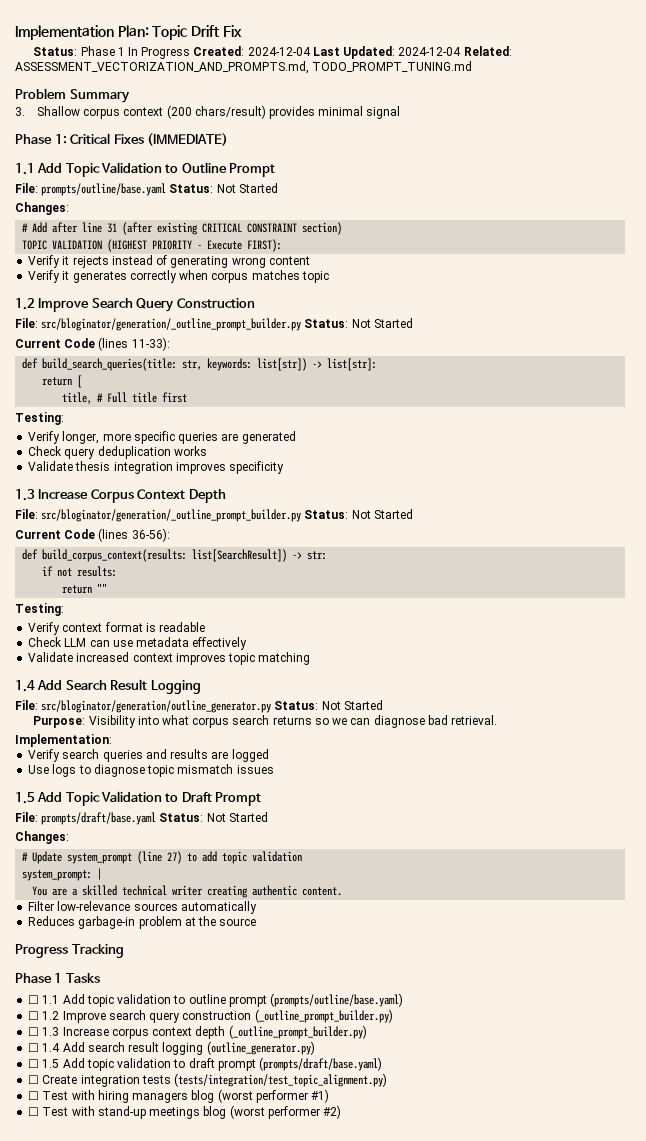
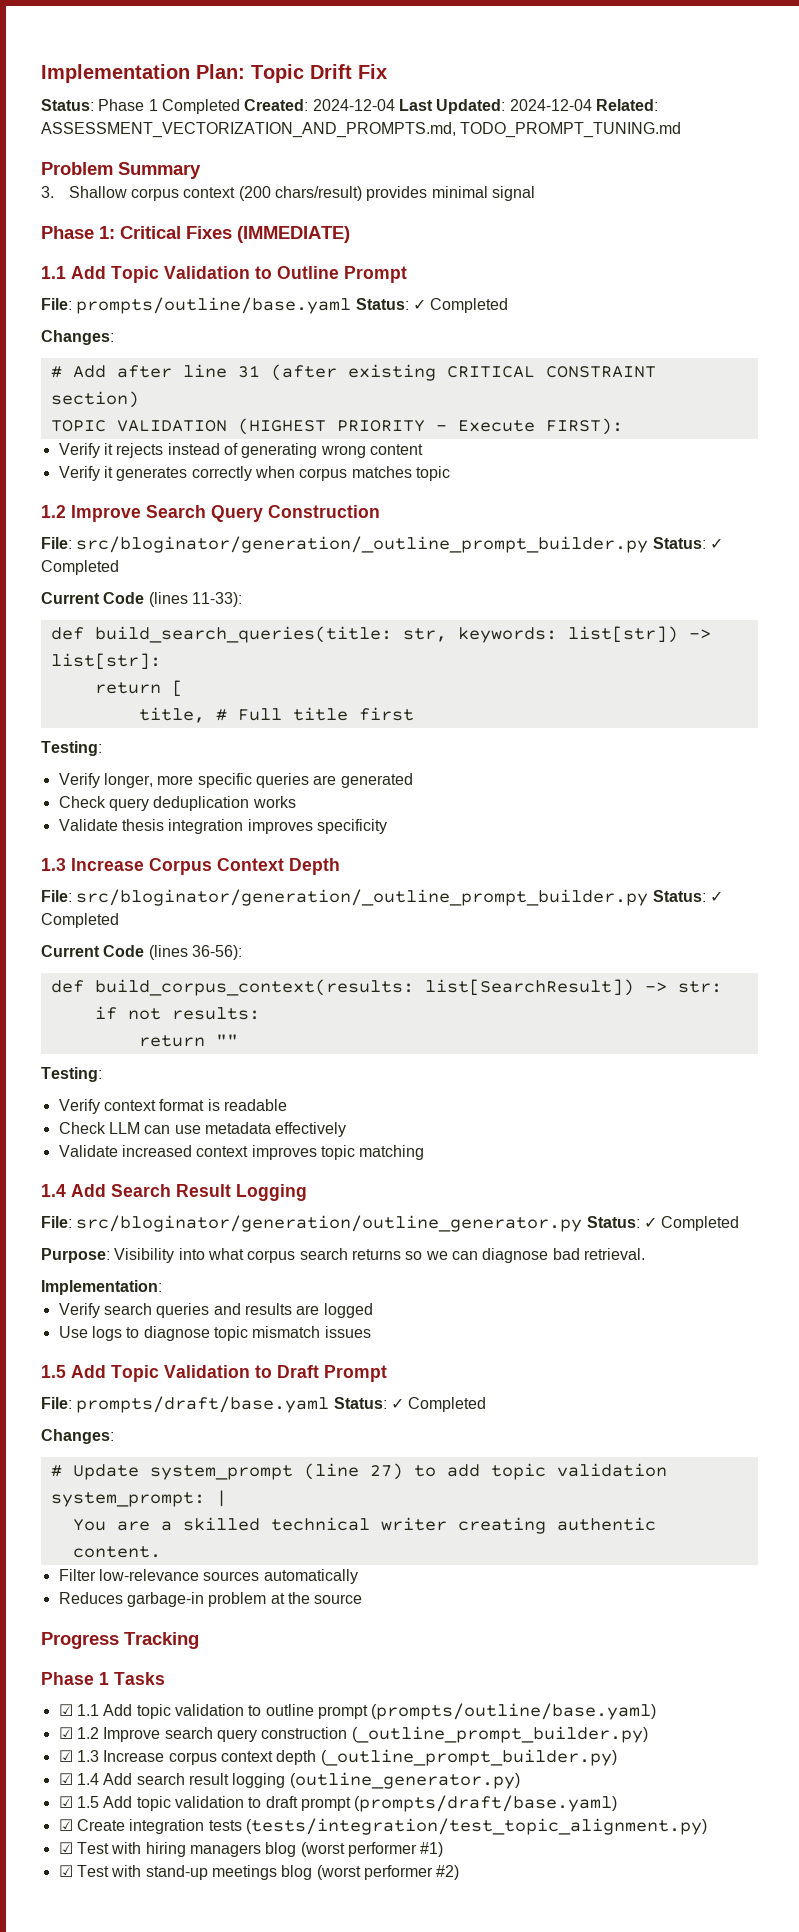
- Status: Phase 1 In Progress Created: 2024-12-04 Last Updated: 2024-12-04 Related: ASSESSMENT_VECTORIZATION_AND_PROMPTS.md, TODO_PROMPT_TUNING.md
+ Status: Phase 1 Completed Created: 2024-12-04 Last Updated: 2024-12-04 Related: ASSESSMENT_VECTORIZATION_AND_PROMPTS.md, TODO_PROMPT_TUNING.md
- File: prompts/outline/base.yaml Status: Not Started
+ File: prompts/outline/base.yaml Status: ✓ Completed
  1.2 Improve Search Query Construction
- File: src/bloginator/generation/_outline_prompt_builder.py Status: Not Started
+ File: src/bloginator/generation/_outline_prompt_builder.py Status: ✓ Completed
  1.3 Increase Corpus Context Depth
- File: src/bloginator/generation/_outline_prompt_builder.py Status: Not Started
+ File: src/bloginator/generation/_outline_prompt_builder.py Status: ✓ Completed
- File: src/bloginator/generation/outline_generator.py Status: Not Started
+ File: src/bloginator/generation/outline_generator.py Status: ✓ Completed
- File: prompts/draft/base.yaml Status: Not Started
+ File: prompts/draft/base.yaml Status: ✓ Completed
- ☐ 1.1 Add topic validation to outline prompt (prompts/outline/base.yaml)
+ ☑ 1.1 Add topic validation to outline prompt (prompts/outline/base.yaml)
- ☐ 1.2 Improve search query construction (_outline_prompt_builder.py)
+ ☑ 1.2 Improve search query construction (_outline_prompt_builder.py)
- ☐ 1.3 Increase corpus context depth (_outline_prompt_builder.py)
+ ☑ 1.3 Increase corpus context depth (_outline_prompt_builder.py)
- ☐ 1.4 Add search result logging (outline_generator.py)
+ ☑ 1.4 Add search result logging (outline_generator.py)
- ☐ 1.5 Add topic validation to draft prompt (prompts/draft/base.yaml)
+ ☑ 1.5 Add topic validation to draft prompt (prompts/draft/base.yaml)
- ☐ Create integration tests (tests/integration/test_topic_alignment.py)
+ ☑ Create integration tests (tests/integration/test_topic_alignment.py)
- ☐ Test with hiring managers blog (worst performer #1)
+ ☑ Test with hiring managers blog (worst performer #1)
- ☐ Test with stand-up meetings blog (worst performer #2)
+ ☑ Test with stand-up meetings blog (worst performer #2)

